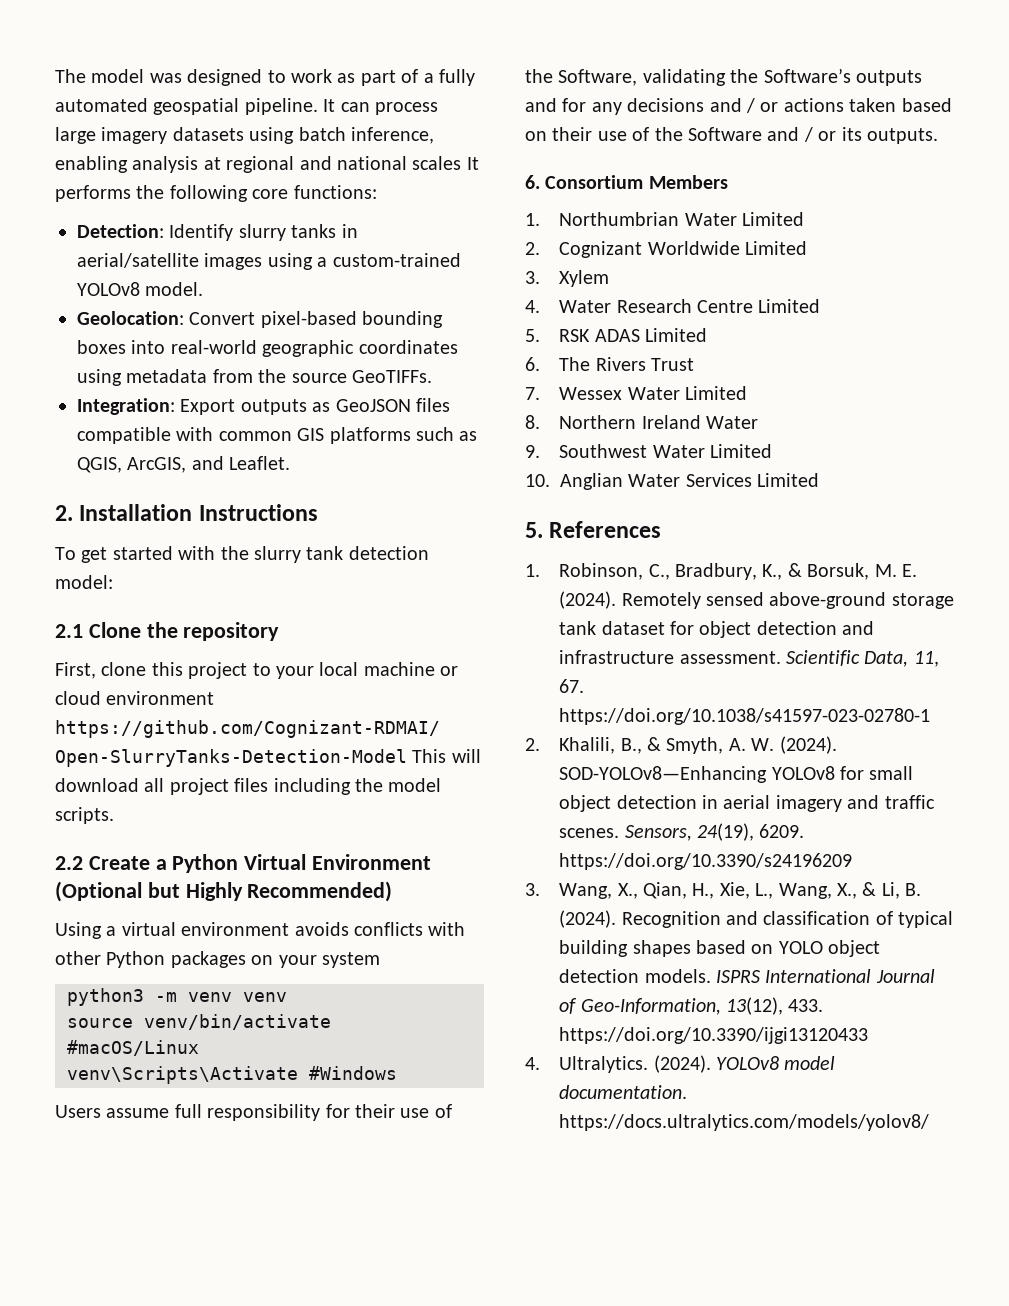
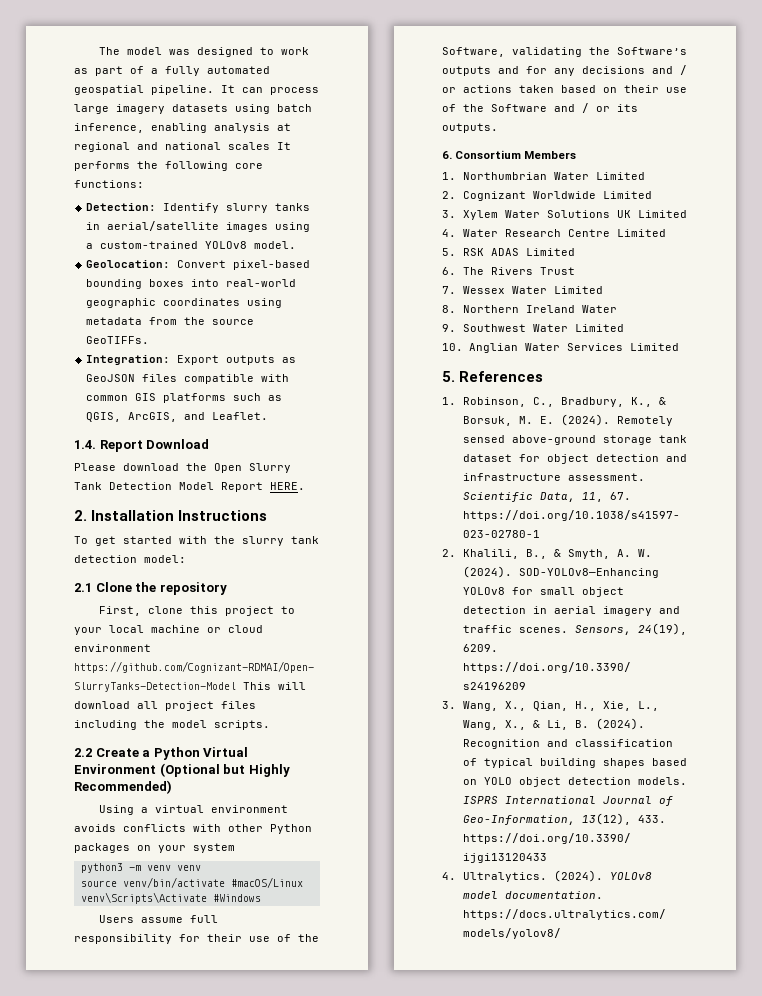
+ 1.4. Report Download
+ Please download the Open Slurry Tank Detection Model Report HERE.
- 3. Xylem
+ 3. Xylem Water Solutions UK Limited

